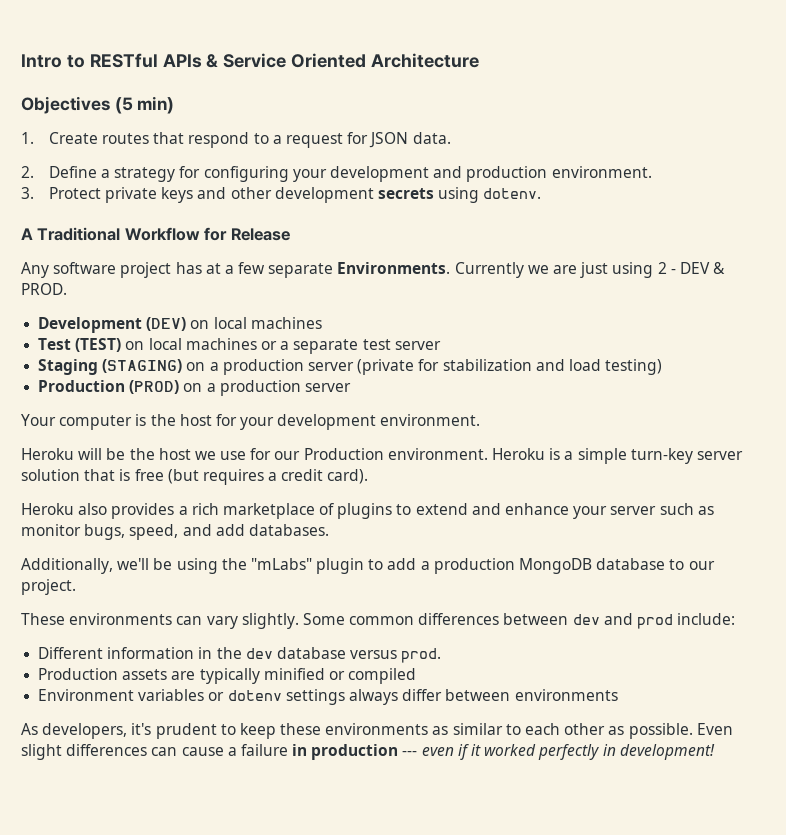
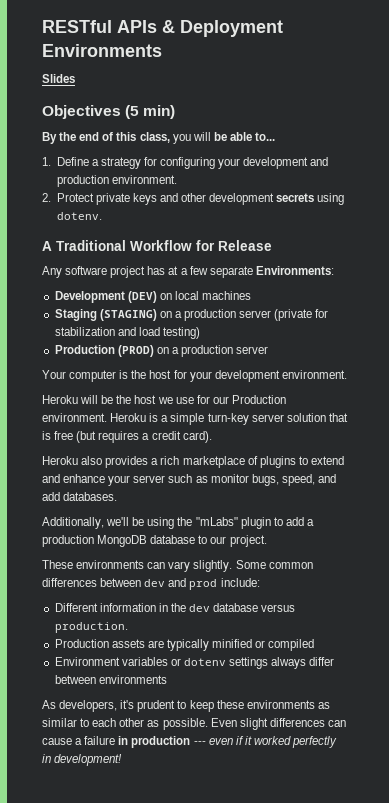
- Intro to RESTful APIs & Service Oriented Architecture
+ RESTful APIs & Deployment Environments
+ Slides
- 1. Create routes that respond to a request for JSON data.
- 2. Define a strategy for configuring your development and production environment.
+ By the end of this class, you will be able to...
+ 1. Define a strategy for configuring your development and production environment.
- 3. Protect private keys and other development secrets using dotenv.
+ 2. Protect private keys and other development secrets using dotenv.
- Any software project has at a few separate Environments. Currently we are just using 2 - DEV & PROD.
+ Any software project has at a few separate Environments:
- Test (TEST) on local machines or a separate test server
- Different information in the dev database versus prod.
+ Different information in the dev database versus production.

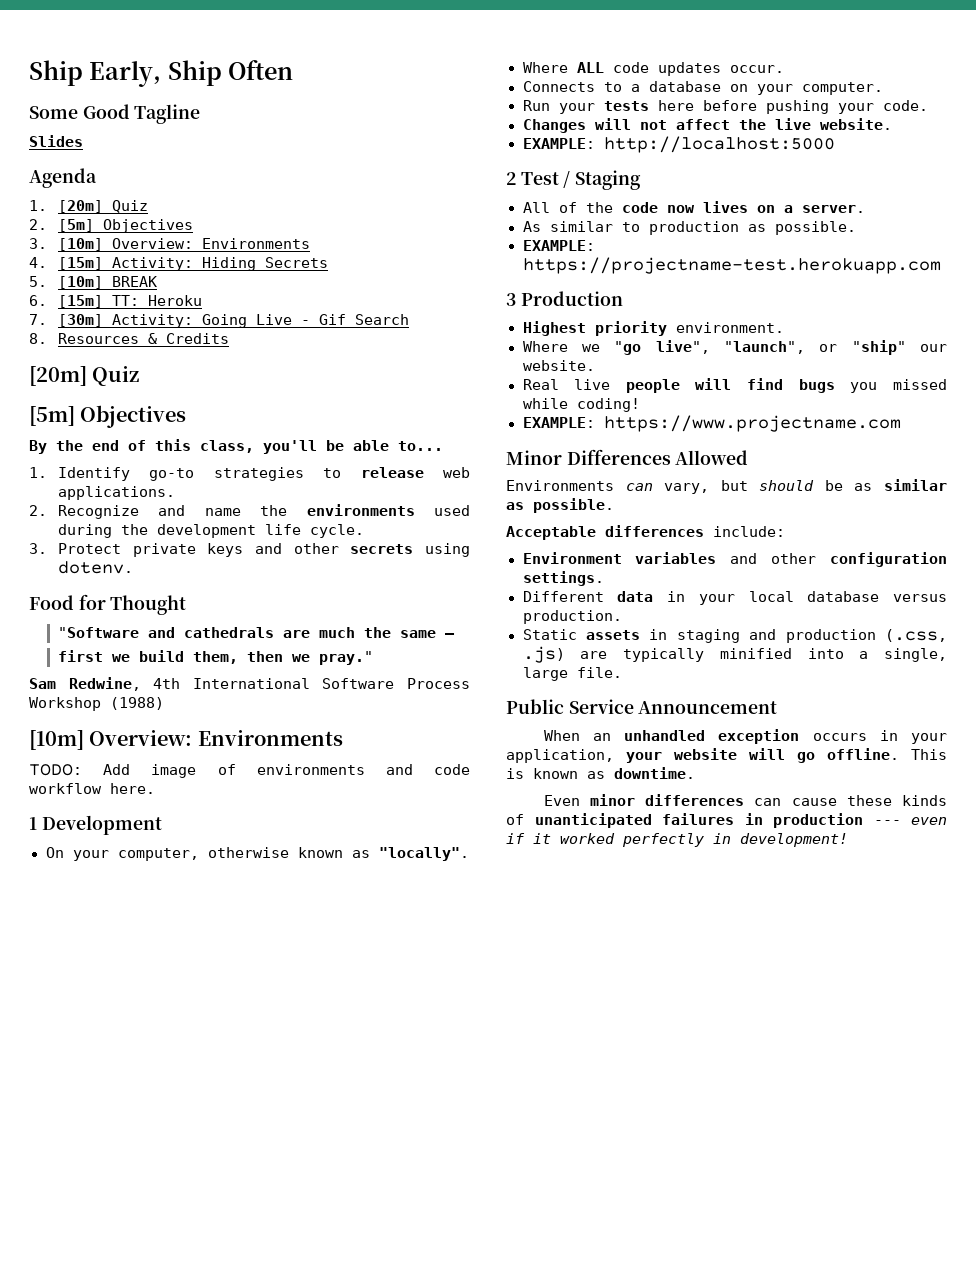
- RESTful APIs & Deployment Environments
+ Ship Early, Ship Often
+ Some Good Tagline
  Slides
- Objectives (5 min)
+ Agenda
+ 1. [20m] Quiz
+ 2. [5m] Objectives
+ 3. [10m] Overview: Environments
+ 4. [15m] Activity: Hiding Secrets
+ 5. [10m] BREAK
+ 6. [15m] TT: Heroku
+ 7. [30m] Activity: Going Live - Gif Search
+ 8. Resources & Credits
+ [20m] Quiz
+ [5m] Objectives
- By the end of this class, you will be able to...
+ By the end of this class, you'll be able to...
- 1. Define a strategy for configuring your development and production environment.
- 2. Protect private keys and other development secrets using dotenv.
+ 1. Identify go-to strategies to release web applications.
+ 2. Recognize and name the environments used during the development life cycle.
+ 3. Protect private keys and other secrets using dotenv.
- A Traditional Workflow for Release
- Any software project has at a few separate Environments:
- Development (DEV) on local machines
- Staging (STAGING) on a production server (private for stabilization and load testing)
- Production (PROD) on a production server
- Your computer is the host for your development environment.
- Heroku will be the host we use for our Production environment. Heroku is a simple turn-key server solution that is free (but requires a credit card).
- Heroku also provides a rich marketplace of plugins to extend and enhance your server such as monitor bugs, speed, and add databases.
- Additionally, we'll be using the "mLabs" plugin to add a production MongoDB database to our project.
- These environments can vary slightly. Some common differences between dev and prod include:
- Different information in the dev database versus production.
- Production assets are typically minified or compiled
- Environment variables or dotenv settings always differ between environments
- As developers, it's prudent to keep these environments as similar to each other as possible. Even slight differences can cause a failure in production --- even if it worked perfectly in development!
+ Food for Thought
+ "Software and cathedrals are much the same —
+ first we build them, then we pray."
+ Sam Redwine, 4th International Software Process Workshop (1988)
+ [10m] Overview: Environments
+ TODO: Add image of environments and code workflow here.
+ 1 Development
+ On your computer, otherwise known as "locally".
+ Where ALL code updates occur.
+ Connects to a database on your computer.
+ Run your tests here before pushing your code.
+ Changes will not affect the live website.
+ EXAMPLE: http://localhost:5000
+ 2 Test / Staging
+ All of the code now lives on a server.
+ As similar to production as possible.
+ EXAMPLE: https://projectname-test.herokuapp.com
+ 3 Production
+ Highest priority environment.
+ Where we "go live", "launch", or "ship" our website.
+ Real live people will find bugs you missed while coding!
+ EXAMPLE: https://www.projectname.com
+ Minor Differences Allowed
+ Environments can vary, but should be as similar as possible.
+ Acceptable differences include:
+ Environment variables and other configuration settings.
+ Different data in your local database versus production.
+ Static assets in staging and production (.css, .js) are typically minified into a single, large file.
+ Public Service Announcement
+ When an unhandled exception occurs in your application, your website will go offline. This is known as downtime.
+ Even minor differences can cause these kinds of unanticipated failures in production --- even if it worked perfectly in development!

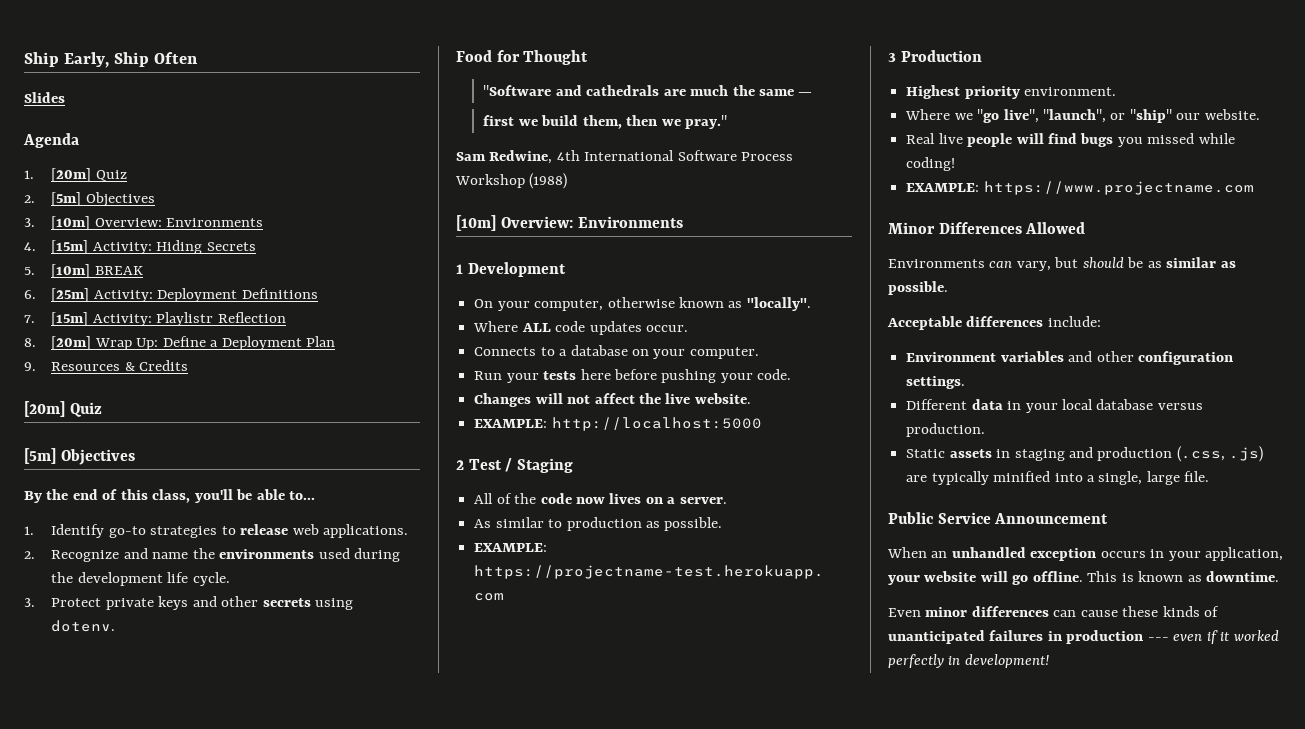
- Some Good Tagline
- 6. [15m] TT: Heroku
- 7. [30m] Activity: Going Live - Gif Search
- 8. Resources & Credits
+ 6. [25m] Activity: Deployment Definitions
+ 7. [15m] Activity: Playlistr Reflection
+ 8. [20m] Wrap Up: Define a Deployment Plan
+ 9. Resources & Credits
- TODO: Add image of environments and code workflow here.

